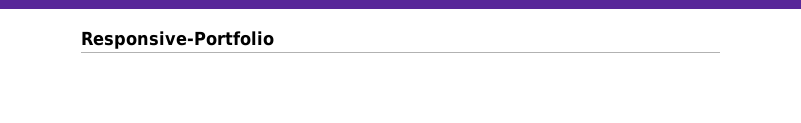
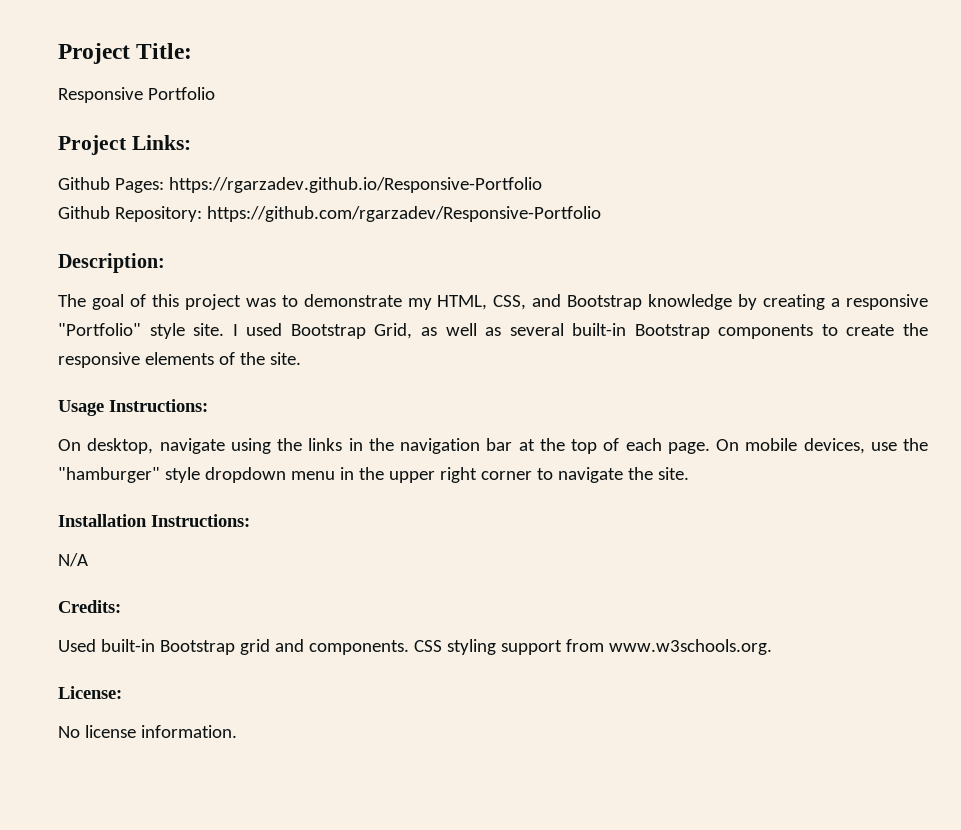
- Responsive-Portfolio
+ Project Title:
+ Responsive Portfolio
+ Project Links:
+ Github Pages: https://rgarzadev.github.io/Responsive-Portfolio
+ Github Repository: https://github.com/rgarzadev/Responsive-Portfolio
+ Description:
+ The goal of this project was to demonstrate my HTML, CSS, and Bootstrap knowledge by creating a responsive "Portfolio" style site. I used Bootstrap Grid, as well as several built-in Bootstrap components to create the responsive elements of the site.
+ Usage Instructions:
+ On desktop, navigate using the links in the navigation bar at the top of each page. On mobile devices, use the "hamburger" style dropdown menu in the upper right corner to navigate the site.
+ Installation Instructions:
+ N/A
+ Credits:
+ Used built-in Bootstrap grid and components. CSS styling support from www.w3schools.org.
+ License:
+ No license information.

